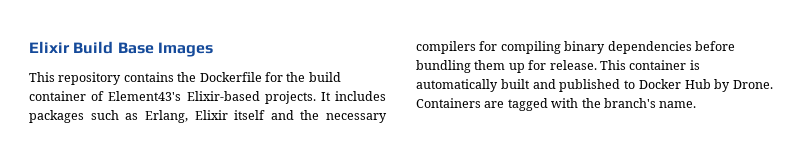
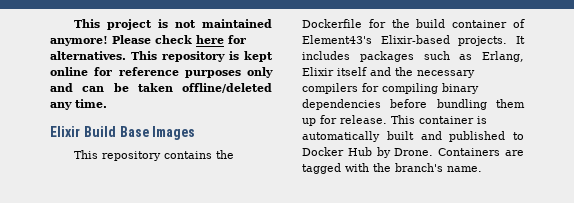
+ This project is not maintained anymore! Please check here for alternatives. This repository is kept online for reference purposes only and can be taken offline/deleted any time.

